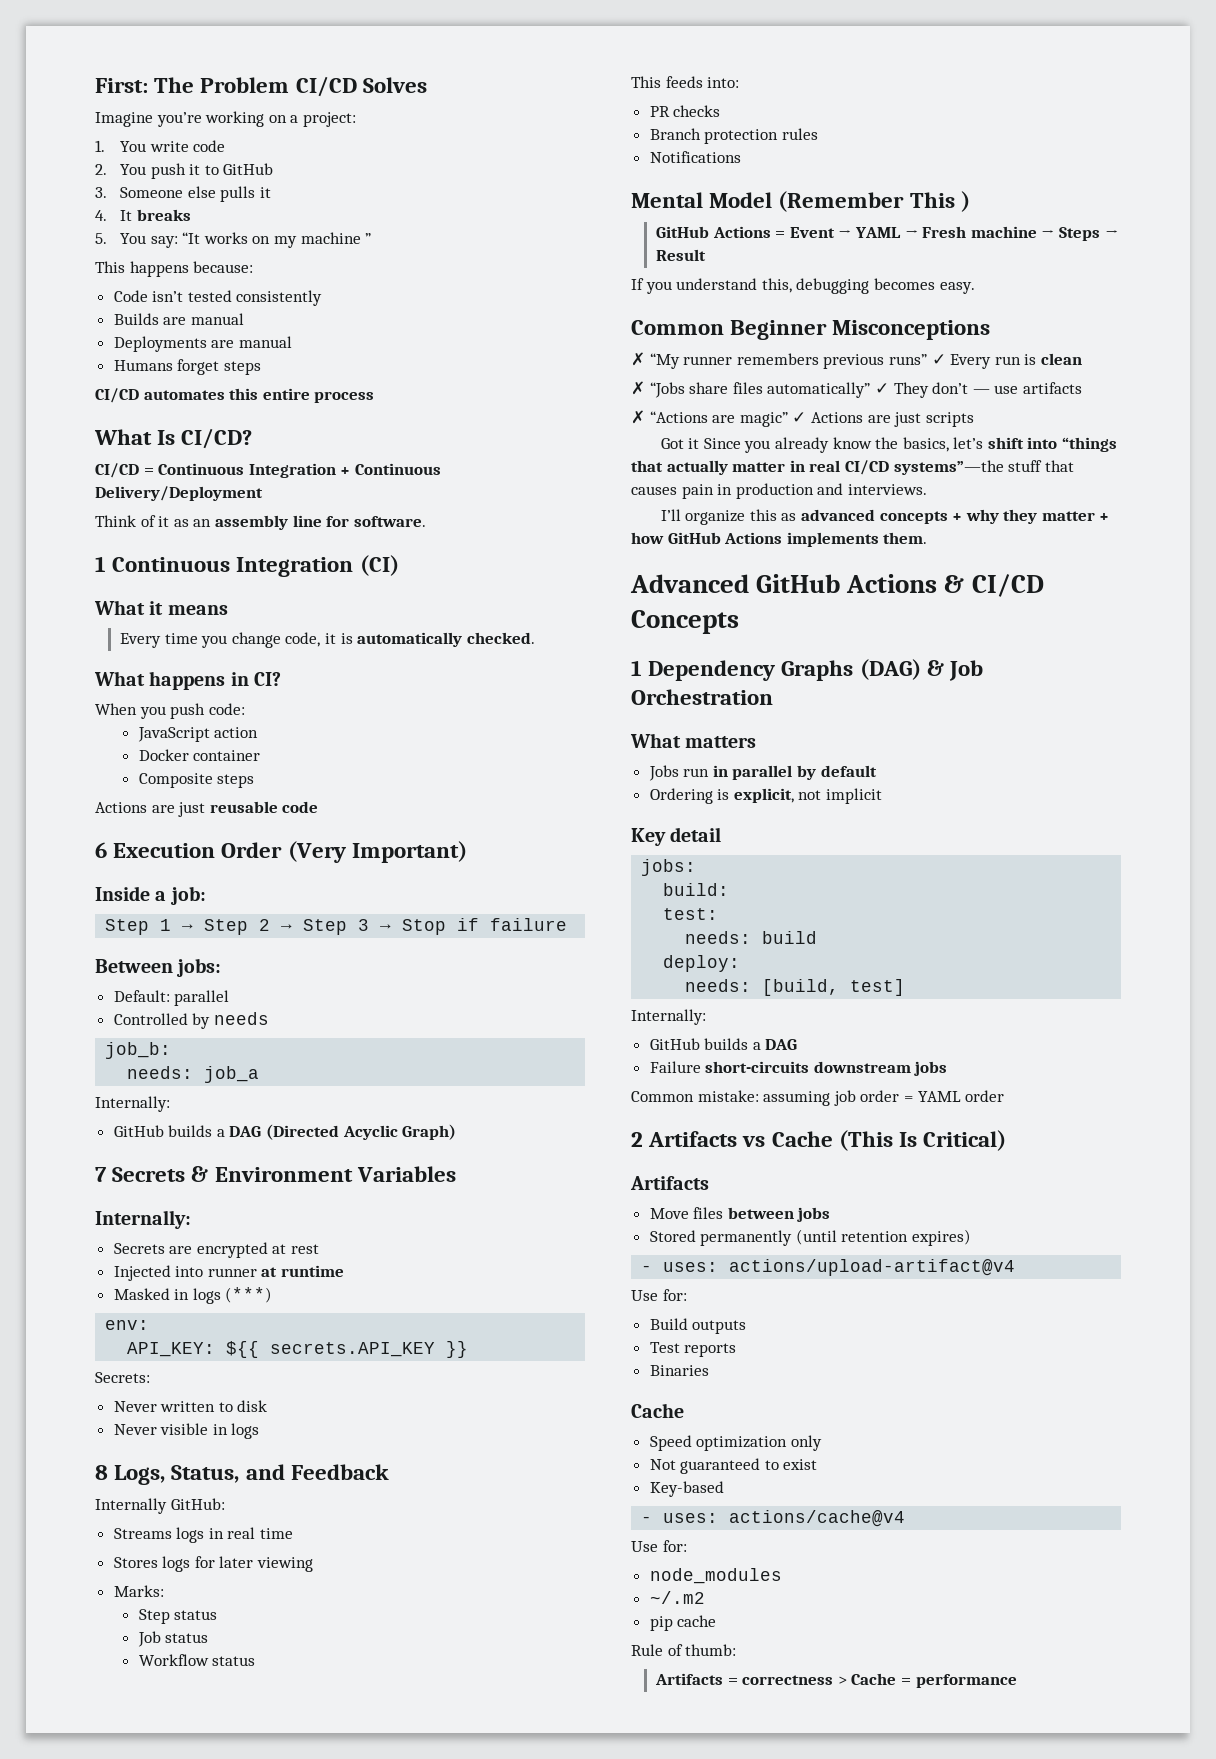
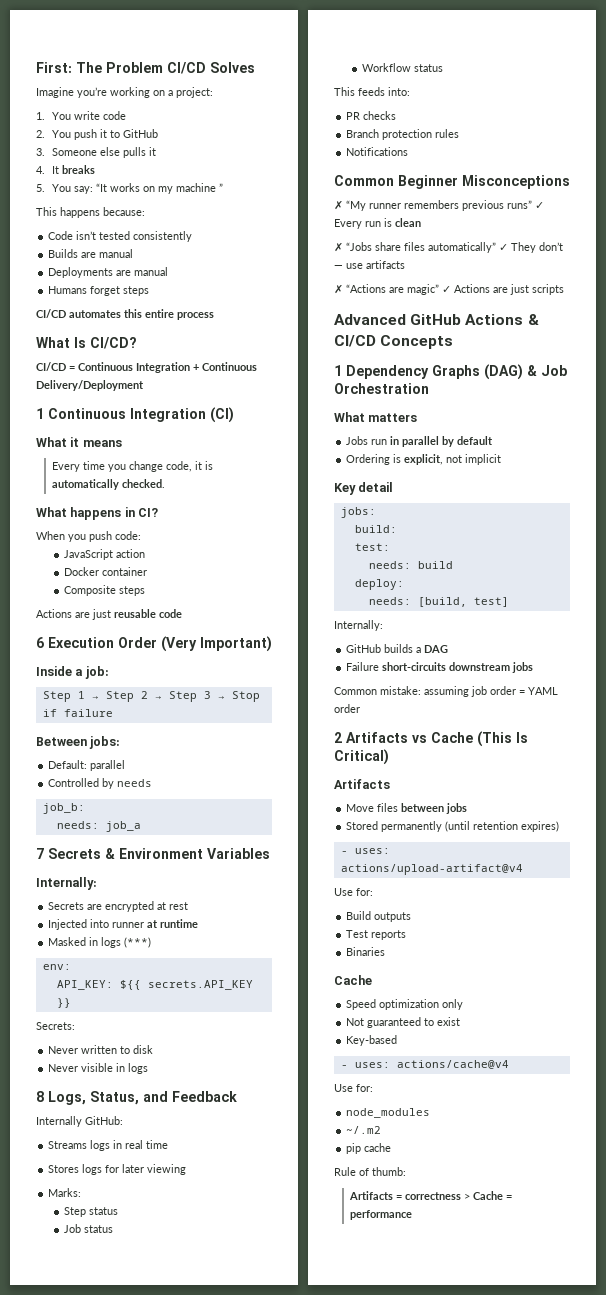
- Think of it as an assembly line for software.
  needs: job_a
- Internally:
- GitHub builds a DAG (Directed Acyclic Graph)
- Mental Model (Remember This )
- GitHub Actions = Event → YAML → Fresh machine → Steps → Result
- If you understand this, debugging becomes easy.
- Got it Since you already know the basics, let’s shift into “things that actually matter in real CI/CD systems”—the stuff that causes pain in production and interviews.
- I’ll organize this as advanced concepts + why they matter + how GitHub Actions implements them.

